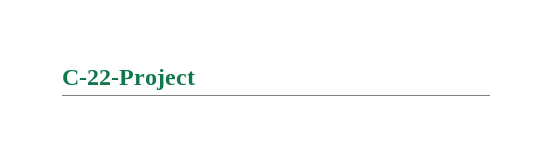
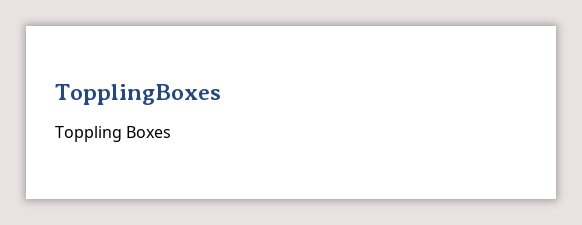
- C-22-Project
+ TopplingBoxes
+ Toppling Boxes

